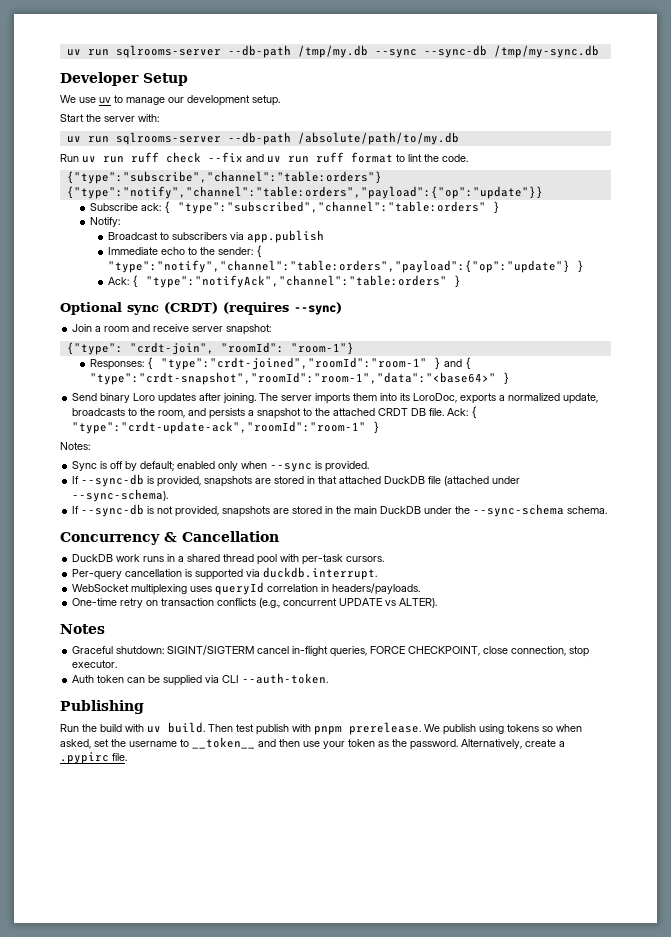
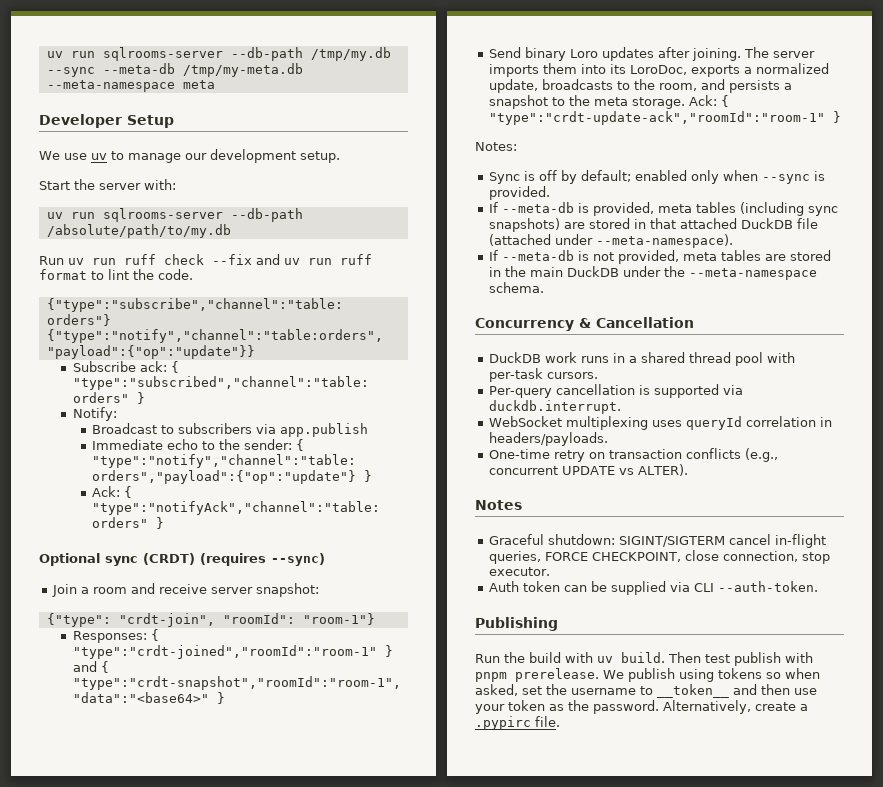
- uv run sqlrooms-server --db-path /tmp/my.db --sync --sync-db /tmp/my-sync.db
+ uv run sqlrooms-server --db-path /tmp/my.db --sync --meta-db /tmp/my-meta.db --meta-namespace meta
- The server imports them into its LoroDoc, exports a normalized update, broadcasts to the room, and persists a snapshot to the attached CRDT DB file.
+ The server imports them into its LoroDoc, exports a normalized update, broadcasts to the room, and persists a snapshot to the meta storage.
- If --sync-db is provided, snapshots are stored in that attached DuckDB file (attached under --sync-schema).
- If --sync-db is not provided, snapshots are stored in the main DuckDB under the --sync-schema schema.
+ If --meta-db is provided, meta tables (including sync snapshots) are stored in that attached DuckDB file (attached under --meta-namespace).
+ If --meta-db is not provided, meta tables are stored in the main DuckDB under the --meta-namespace schema.

